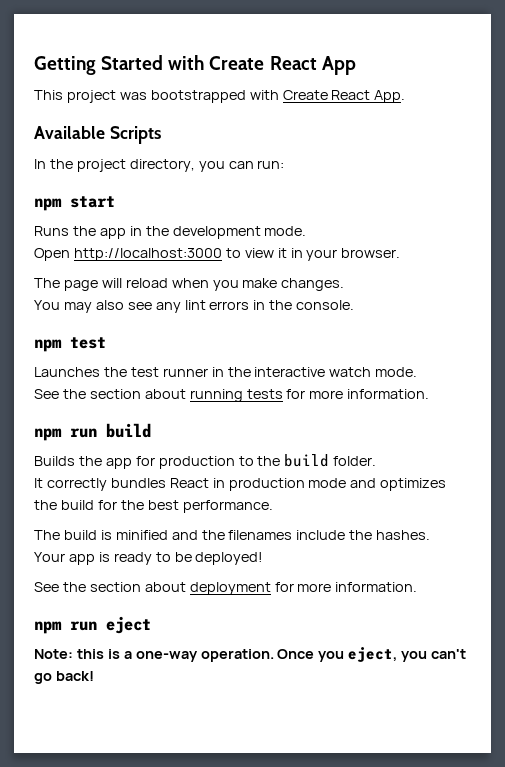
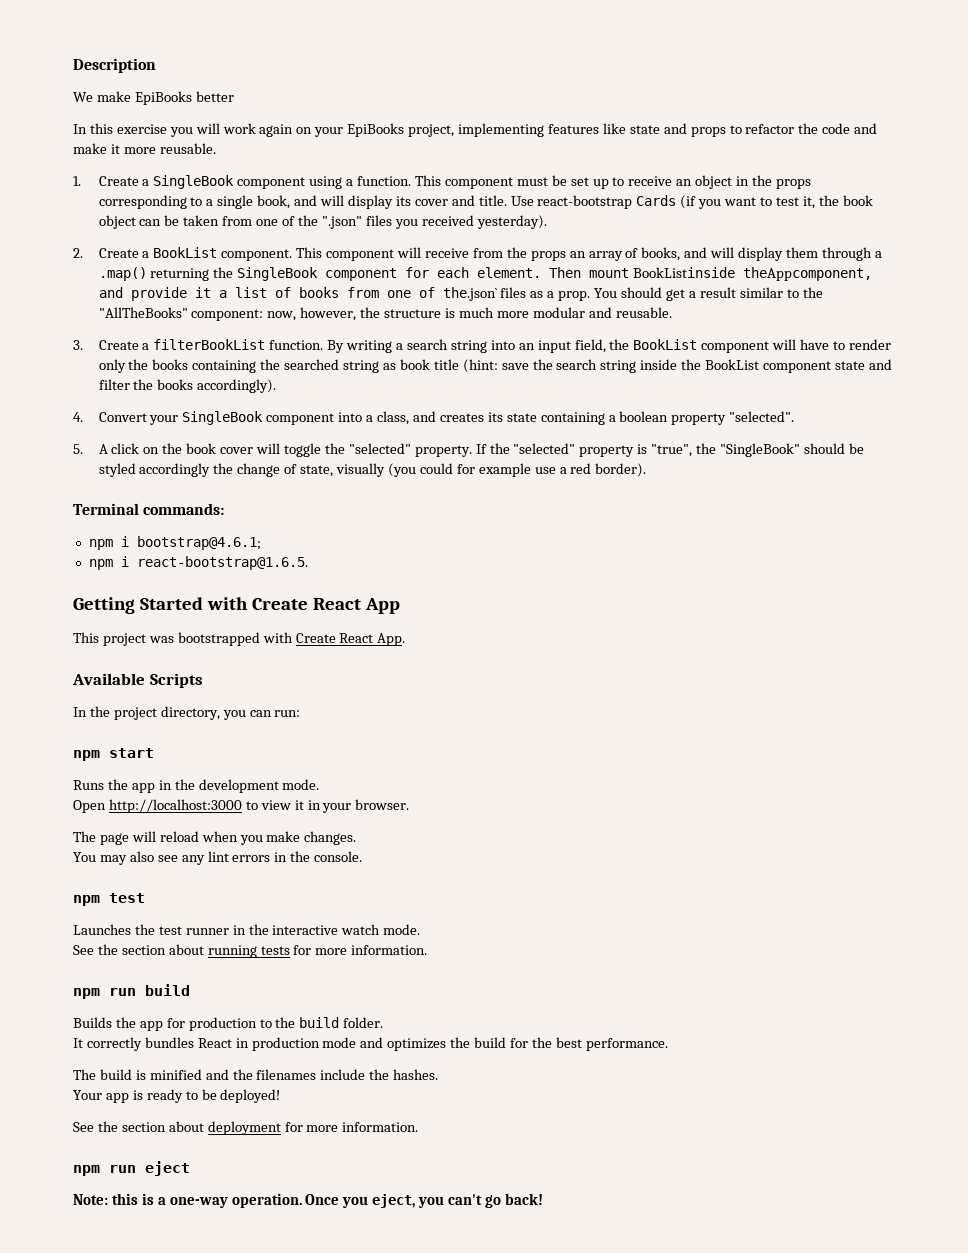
+ Description
+ We make EpiBooks better
+ In this exercise you will work again on your EpiBooks project, implementing features like state and props to refactor the code and make it more reusable.
+ 1. Create a SingleBook component using a function. This component must be set up to receive an object in the props corresponding to a single book, and will display its cover and title. Use react-bootstrap Cards (if you want to test it, the book object can be taken from one of the ".json" files you received yesterday).
+ 2. Create a BookList component. This component will receive from the props an array of books, and will display them through a .map() returning the SingleBook component for each element. Then mount BookListinside theAppcomponent, and provide it a list of books from one of the.json` files as a prop. You should get a result similar to the "AllTheBooks" component: now, however, the structure is much more modular and reusable.
+ 3. Create a filterBookList function. By writing a search string into an input field, the BookList component will have to render only the books containing the searched string as book title (hint: save the search string inside the BookList component state and filter the books accordingly).
+ 4. Convert your SingleBook component into a class, and creates its state containing a boolean property "selected".
+ 5. A click on the book cover will toggle the "selected" property. If the "selected" property is "true", the "SingleBook" should be styled accordingly the change of state, visually (you could for example use a red border).
+ Terminal commands:
+ npm i bootstrap@4.6.1;
+ npm i react-bootstrap@1.6.5.

